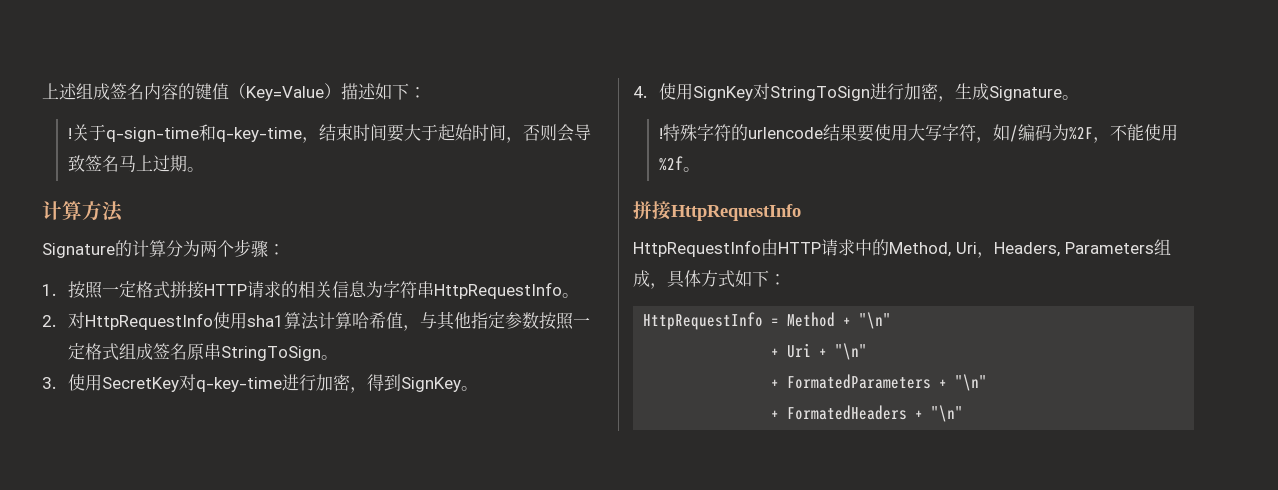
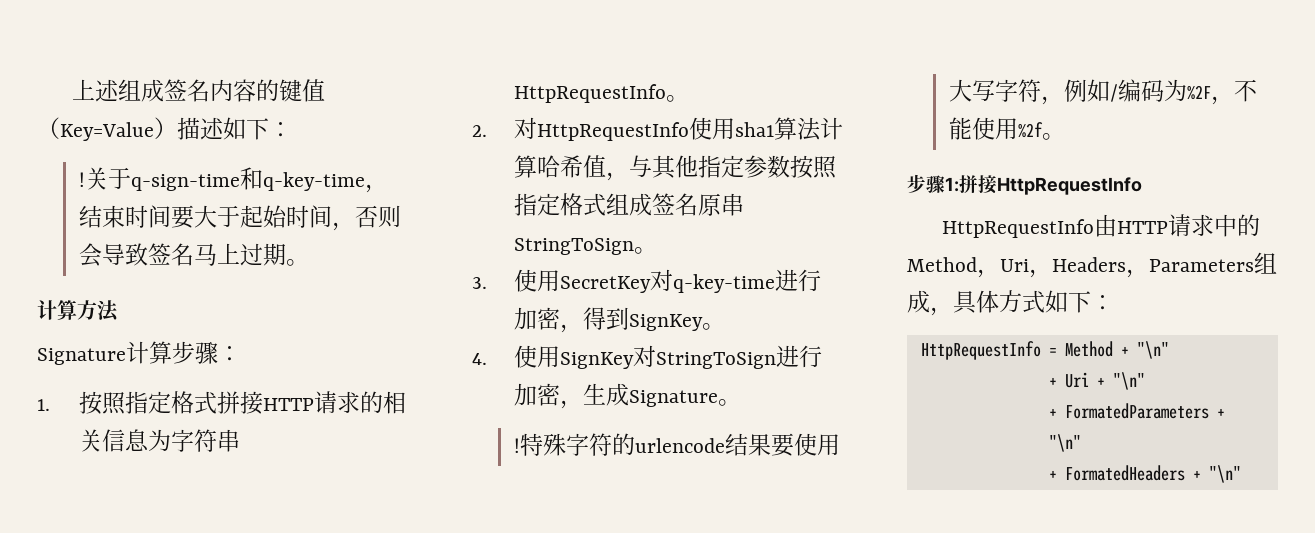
- Signature的计算分为两个步骤：
+ Signature计算步骤：
- 1.按照一定格式拼接HTTP请求的相关信息为字符串HttpRequestInfo。
+ 1.按照指定格式拼接HTTP请求的相关信息为字符串HttpRequestInfo。
- 2.对HttpRequestInfo使用sha1算法计算哈希值，与其他指定参数按照一定格式组成签名原串StringToSign。
+ 2.对HttpRequestInfo使用sha1算法计算哈希值，与其他指定参数按照指定格式组成签名原串StringToSign。
- 特殊字符的urlencode结果要使用大写字符，如/编码为%2F，不能使用%2f。
+ 特殊字符的urlencode结果要使用大写字符，例如/编码为%2F，不能使用%2f。
- 拼接HttpRequestInfo
+ 步骤1:拼接HttpRequestInfo
- HttpRequestInfo由HTTP请求中的Method, Uri，Headers, Parameters组成，具体方式如下：
+ HttpRequestInfo由HTTP请求中的Method，Uri，Headers，Parameters组成，具体方式如下：

